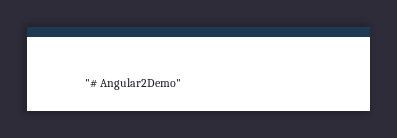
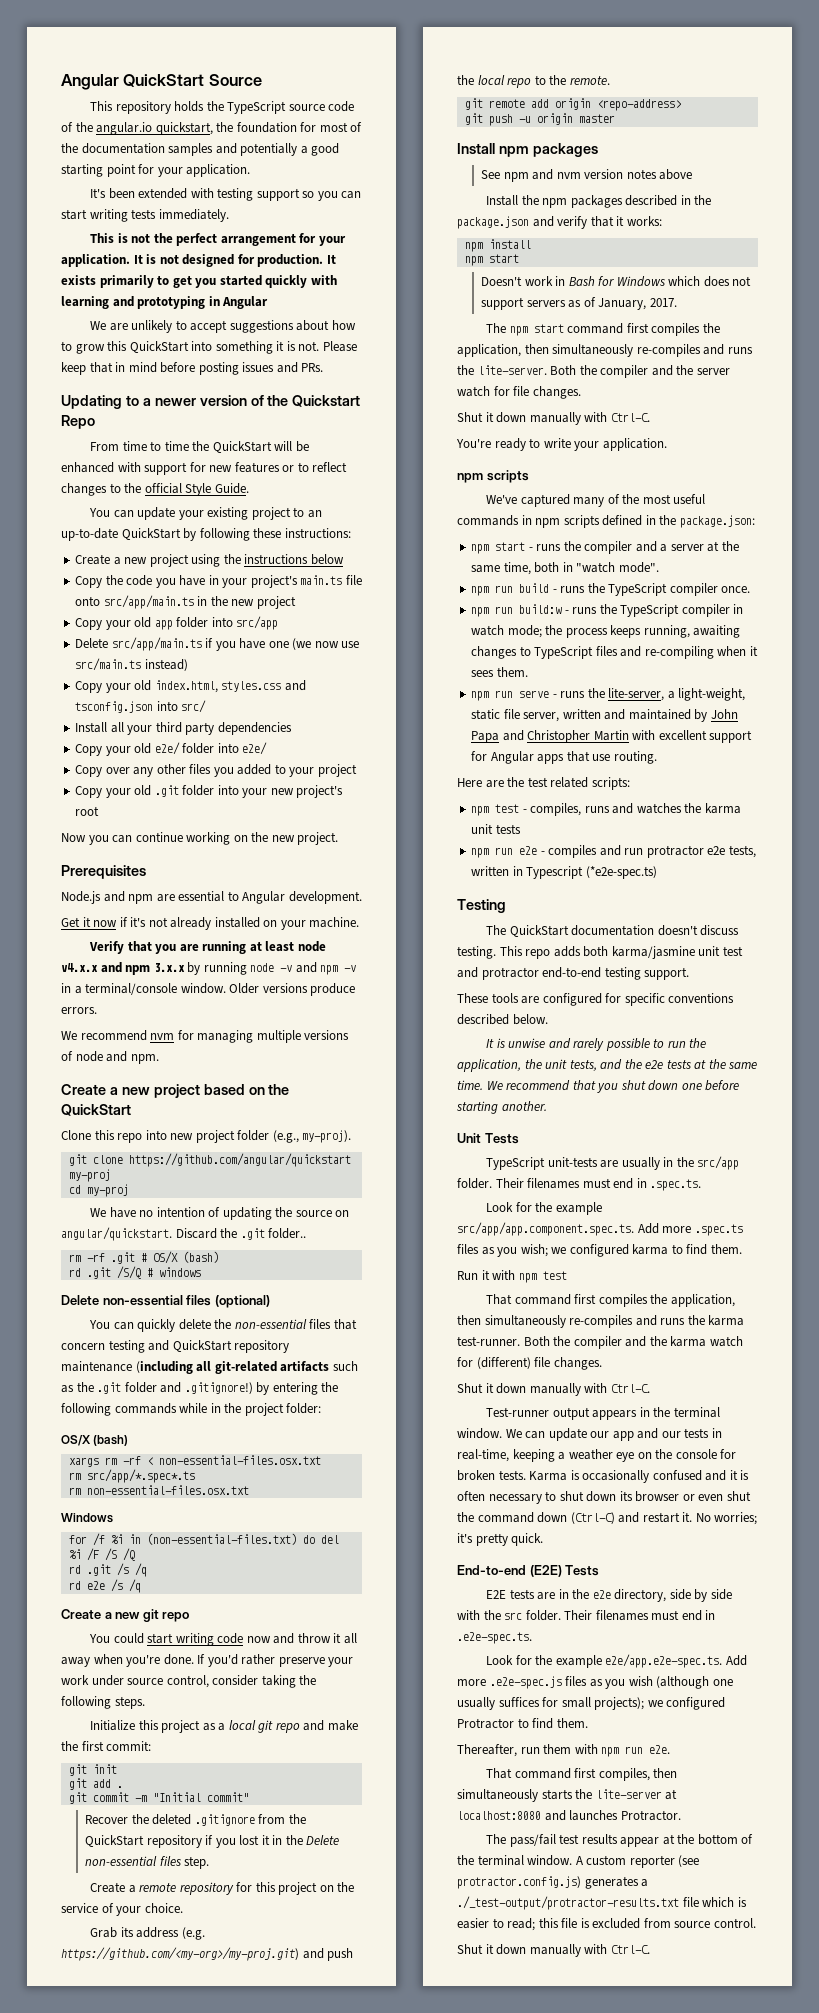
- "# Angular2Demo"
+ Angular QuickStart Source
+ This repository holds the TypeScript source code of the angular.io quickstart, the foundation for most of the documentation samples and potentially a good starting point for your application.
+ It's been extended with testing support so you can start writing tests immediately.
+ This is not the perfect arrangement for your application. It is not designed for production. It exists primarily to get you started quickly with learning and prototyping in Angular
+ We are unlikely to accept suggestions about how to grow this QuickStart into something it is not. Please keep that in mind before posting issues and PRs.
+ Updating to a newer version of the Quickstart Repo
+ From time to time the QuickStart will be enhanced with support for new features or to reflect changes to the official Style Guide.
+ You can update your existing project to an up-to-date QuickStart by following these instructions:
+ Create a new project using the instructions below
+ Copy the code you have in your project's main.ts file onto src/app/main.ts in the new project
+ Copy your old app folder into src/app
+ Delete src/app/main.ts if you have one (we now use src/main.ts instead)
+ Copy your old index.html, styles.css and tsconfig.json into src/
+ Install all your third party dependencies
+ Copy your old e2e/ folder into e2e/
+ Copy over any other files you added to your project
+ Copy your old .git folder into your new project's root
+ Now you can continue working on the new project.
+ Prerequisites
+ Node.js and npm are essential to Angular development.
+ Get it now if it's not already installed on your machine.
+ Verify that you are running at least node v4.x.x and npm 3.x.x by running node -v and npm -v in a terminal/console window. Older versions produce errors.
+ We recommend nvm for managing multiple versions of node and npm.
+ Create a new project based on the QuickStart
+ Clone this repo into new project folder (e.g., my-proj).
+ git clone https://github.com/angular/quickstart my-proj
+ cd my-proj
+ We have no intention of updating the source on angular/quickstart. Discard the .git folder..
+ rm -rf .git # OS/X (bash)
+ rd .git /S/Q # windows
+ Delete non-essential files (optional)
+ You can quickly delete the non-essential files that concern testing and QuickStart repository maintenance (including all git-related artifacts such as the .git folder and .gitignore!) by entering the following commands while in the project folder:
+ OS/X (bash)
+ xargs rm -rf < non-essential-files.osx.txt
+ rm src/app/*.spec*.ts
+ rm non-essential-files.osx.txt
+ Windows
+ for /f %i in (non-essential-files.txt) do del %i /F /S /Q
+ rd .git /s /q
+ rd e2e /s /q
+ Create a new git repo
+ You could start writing code now and throw it all away when you're done. If you'd rather preserve your work under source control, consider taking the following steps.
+ Initialize this project as a local git repo and make the first commit:
+ git init
+ git add .
+ git commit -m "Initial commit"
+ Recover the deleted .gitignore from the QuickStart repository if you lost it in the Delete non-essential files step.
+ Create a remote repository for this project on the service of your choice.
+ Grab its address (e.g. https://github.com/<my-org>/my-proj.git) and push the local repo to the remote.
+ git remote add origin <repo-address>
+ git push -u origin master
+ Install npm packages
+ See npm and nvm version notes above
+ Install the npm packages described in the package.json and verify that it works:
+ npm install
+ npm start
+ Doesn't work in Bash for Windows which does not support servers as of January, 2017.
+ The npm start command first compiles the application, then simultaneously re-compiles and runs the lite-server. Both the compiler and the server watch for file changes.
+ Shut it down manually with Ctrl-C.
+ You're ready to write your application.
+ npm scripts
+ We've captured many of the most useful commands in npm scripts defined in the package.json:
+ npm start - runs the compiler and a server at the same time, both in "watch mode".
+ npm run build - runs the TypeScript compiler once.
+ npm run build:w - runs the TypeScript compiler in watch mode; the process keeps running, awaiting changes to TypeScript files and re-compiling when it sees them.
+ npm run serve - runs the lite-server, a light-weight, static file server, written and maintained by John Papa and Christopher Martin with excellent support for Angular apps that use routing.
+ Here are the test related scripts:
+ npm test - compiles, runs and watches the karma unit tests
+ npm run e2e - compiles and run protractor e2e tests, written in Typescript (*e2e-spec.ts)
+ Testing
+ The QuickStart documentation doesn't discuss testing. This repo adds both karma/jasmine unit test and protractor end-to-end testing support.
+ These tools are configured for specific conventions described below.
+ It is unwise and rarely possible to run the application, the unit tests, and the e2e tests at the same time. We recommend that you shut down one before starting another.
+ Unit Tests
+ TypeScript unit-tests are usually in the src/app folder. Their filenames must end in .spec.ts.
+ Look for the example src/app/app.component.spec.ts. Add more .spec.ts files as you wish; we configured karma to find them.
+ Run it with npm test
+ That command first compiles the application, then simultaneously re-compiles and runs the karma test-runner. Both the compiler and the karma watch for (different) file changes.
+ Shut it down manually with Ctrl-C.
+ Test-runner output appears in the terminal window. We can update our app and our tests in real-time, keeping a weather eye on the console for broken tests. Karma is occasionally confused and it is often necessary to shut down its browser or even shut the command down (Ctrl-C) and restart it. No worries; it's pretty quick.
+ End-to-end (E2E) Tests
+ E2E tests are in the e2e directory, side by side with the src folder. Their filenames must end in .e2e-spec.ts.
+ Look for the example e2e/app.e2e-spec.ts. Add more .e2e-spec.js files as you wish (although one usually suffices for small projects); we configured Protractor to find them.
+ Thereafter, run them with npm run e2e.
+ That command first compiles, then simultaneously starts the lite-server at localhost:8080 and launches Protractor.
+ The pass/fail test results appear at the bottom of the terminal window. A custom reporter (see protractor.config.js) generates a ./_test-output/protractor-results.txt file which is easier to read; this file is excluded from source control.
+ Shut it down manually with Ctrl-C.

